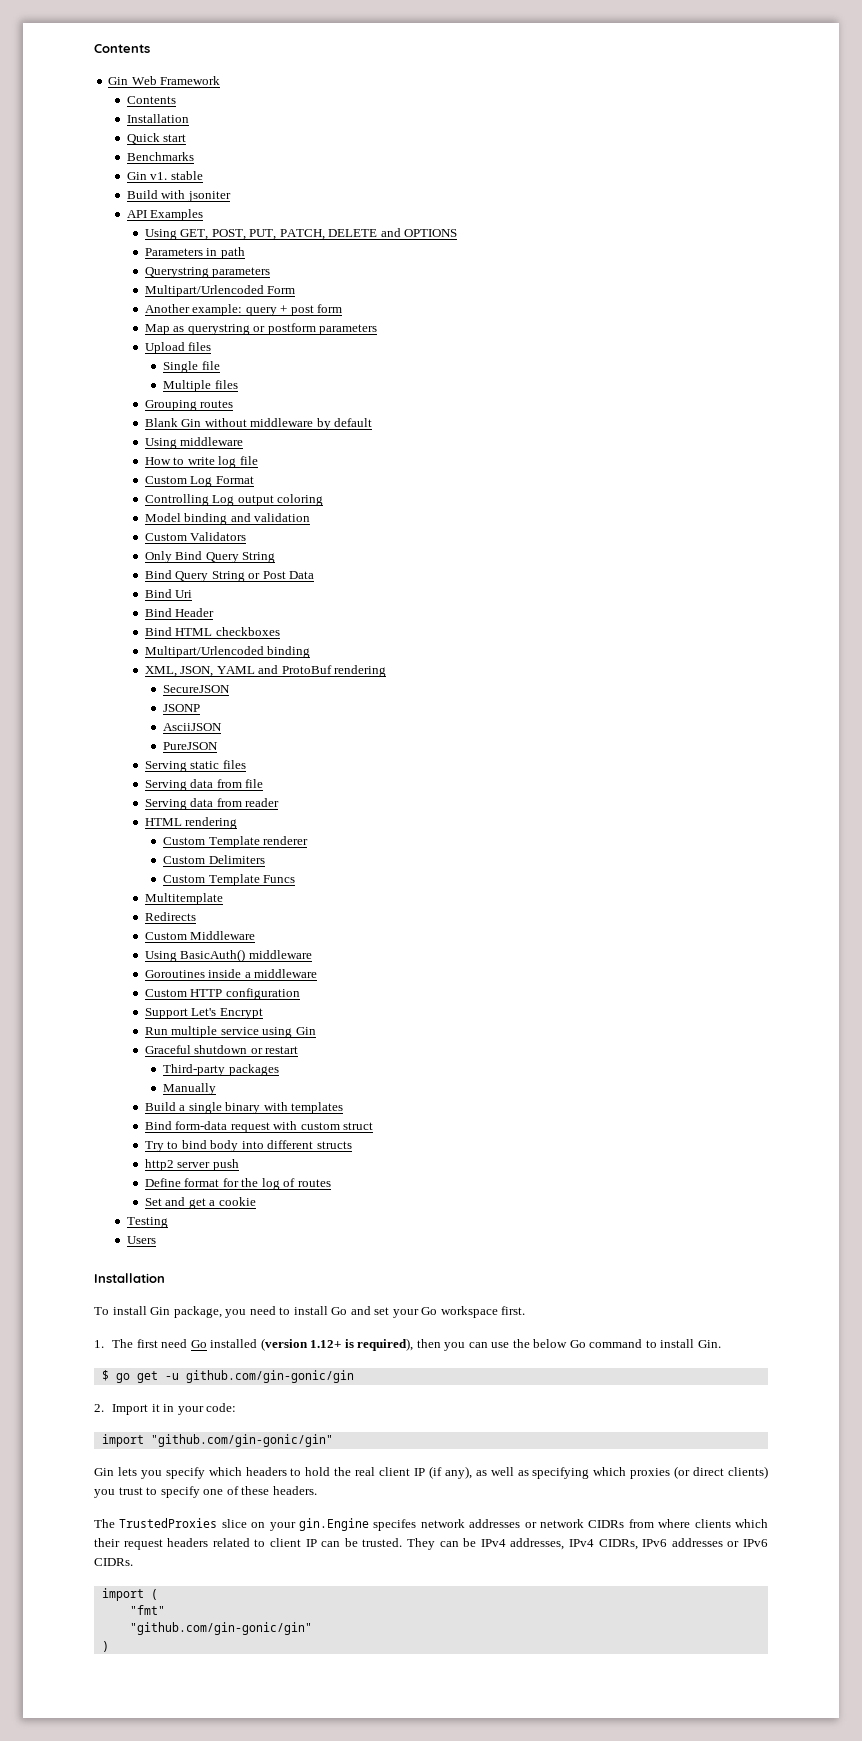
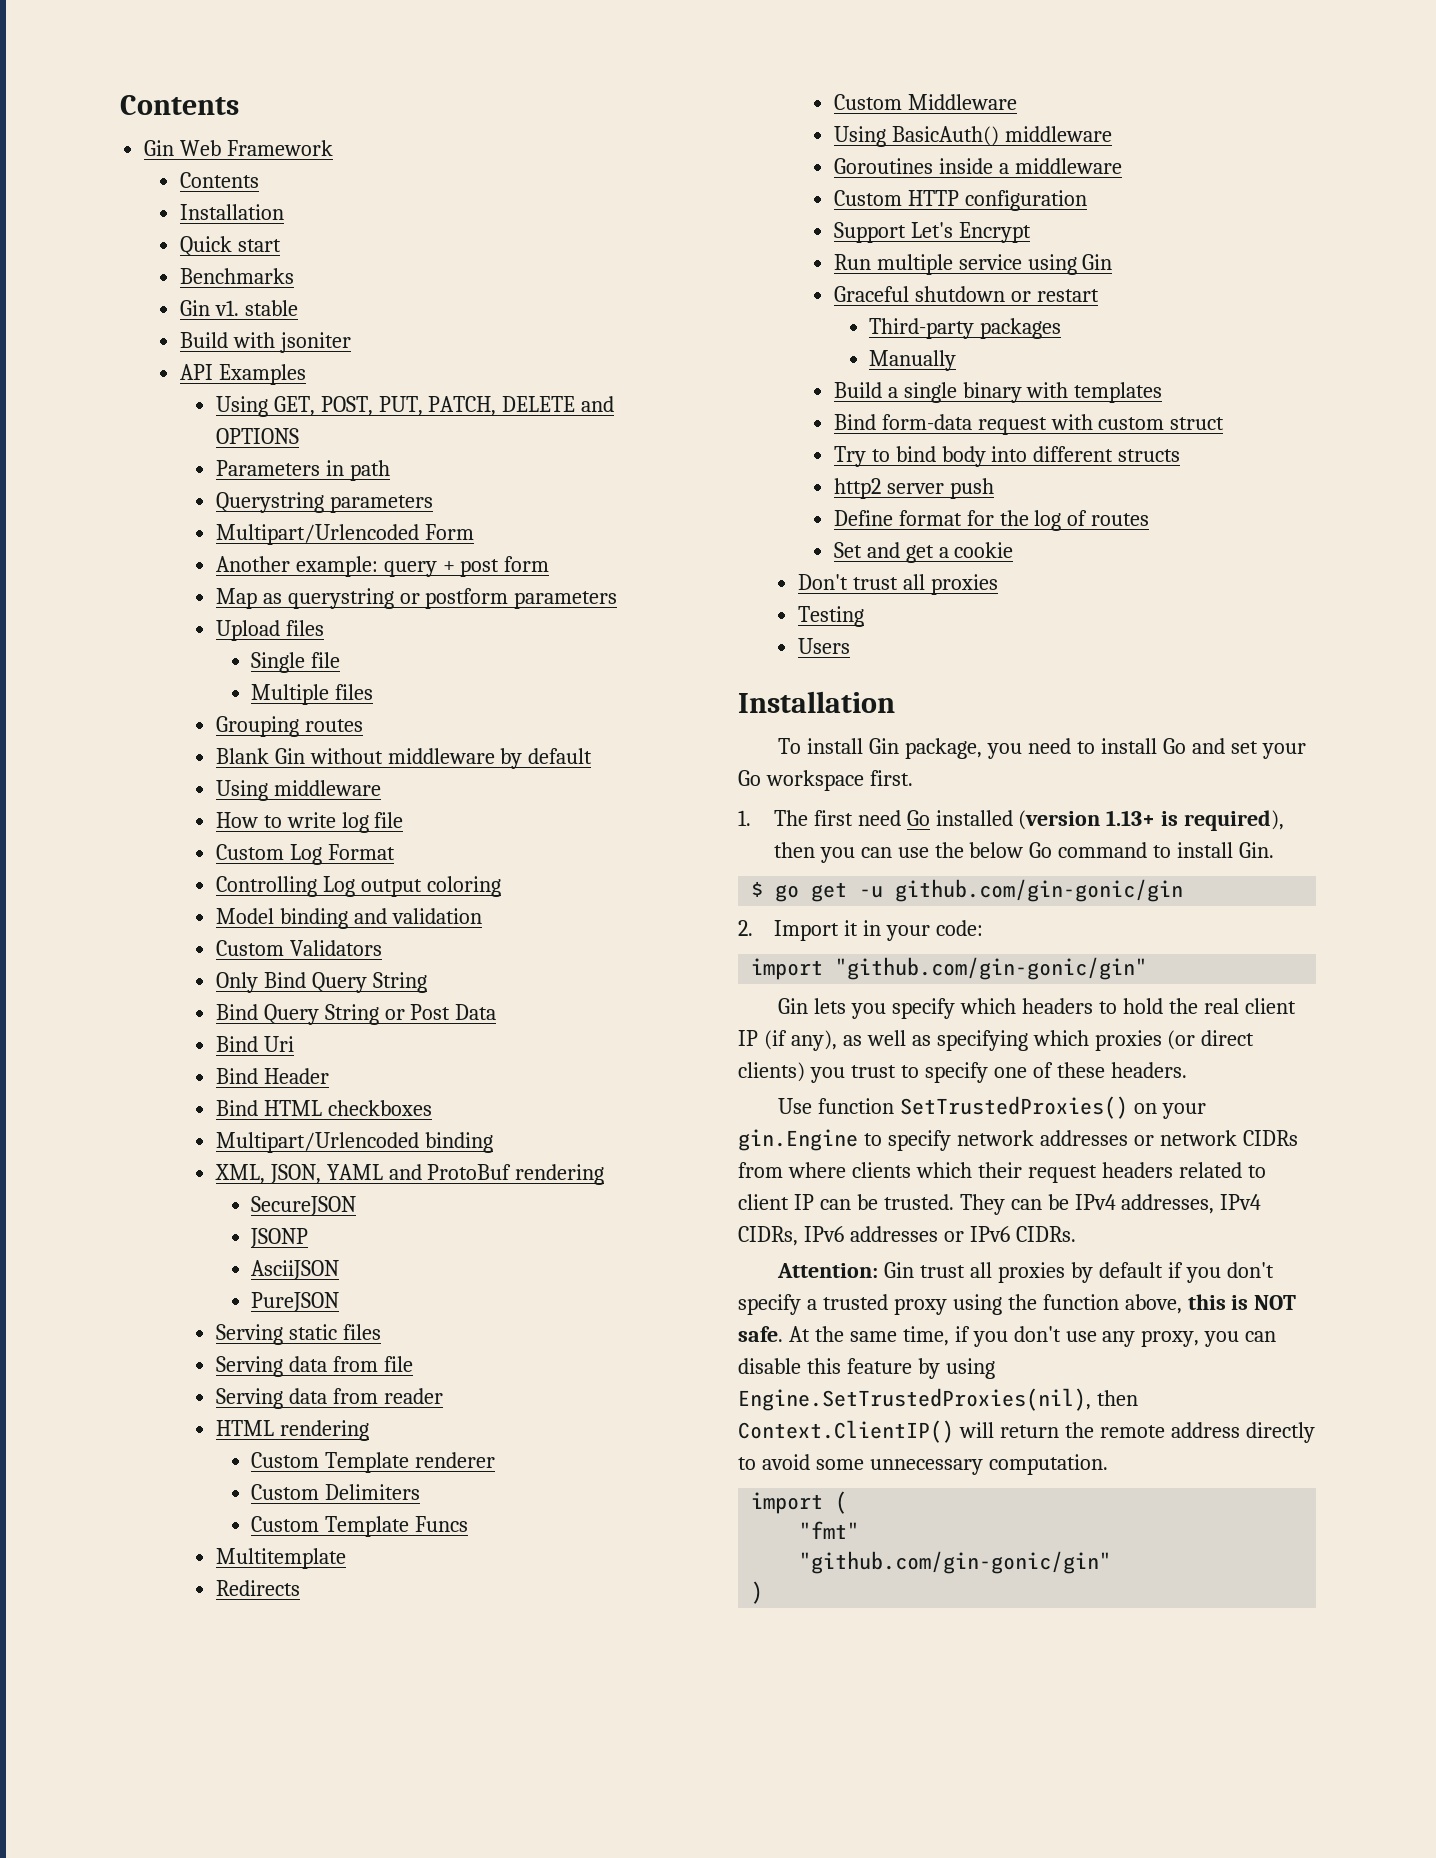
+ Don't trust all proxies
- 1. The first need Go installed (version 1.12+ is required), then you can use the below Go command to install Gin.
+ 1. The first need Go installed (version 1.13+ is required), then you can use the below Go command to install Gin.
- The TrustedProxies slice on your gin.Engine specifes network addresses or network CIDRs from where clients which their request headers related to client IP can be trusted.
+ Use function SetTrustedProxies() on your gin.Engine to specify network addresses or network CIDRs from where clients which their request headers related to client IP can be trusted.
+ Attention: Gin trust all proxies by default if you don't specify a trusted proxy using the function above, this is NOT safe. At the same time, if you don't use any proxy, you can disable this feature by using Engine.SetTrustedProxies(nil), then Context.ClientIP() will return the remote address directly to avoid some unnecessary computation.

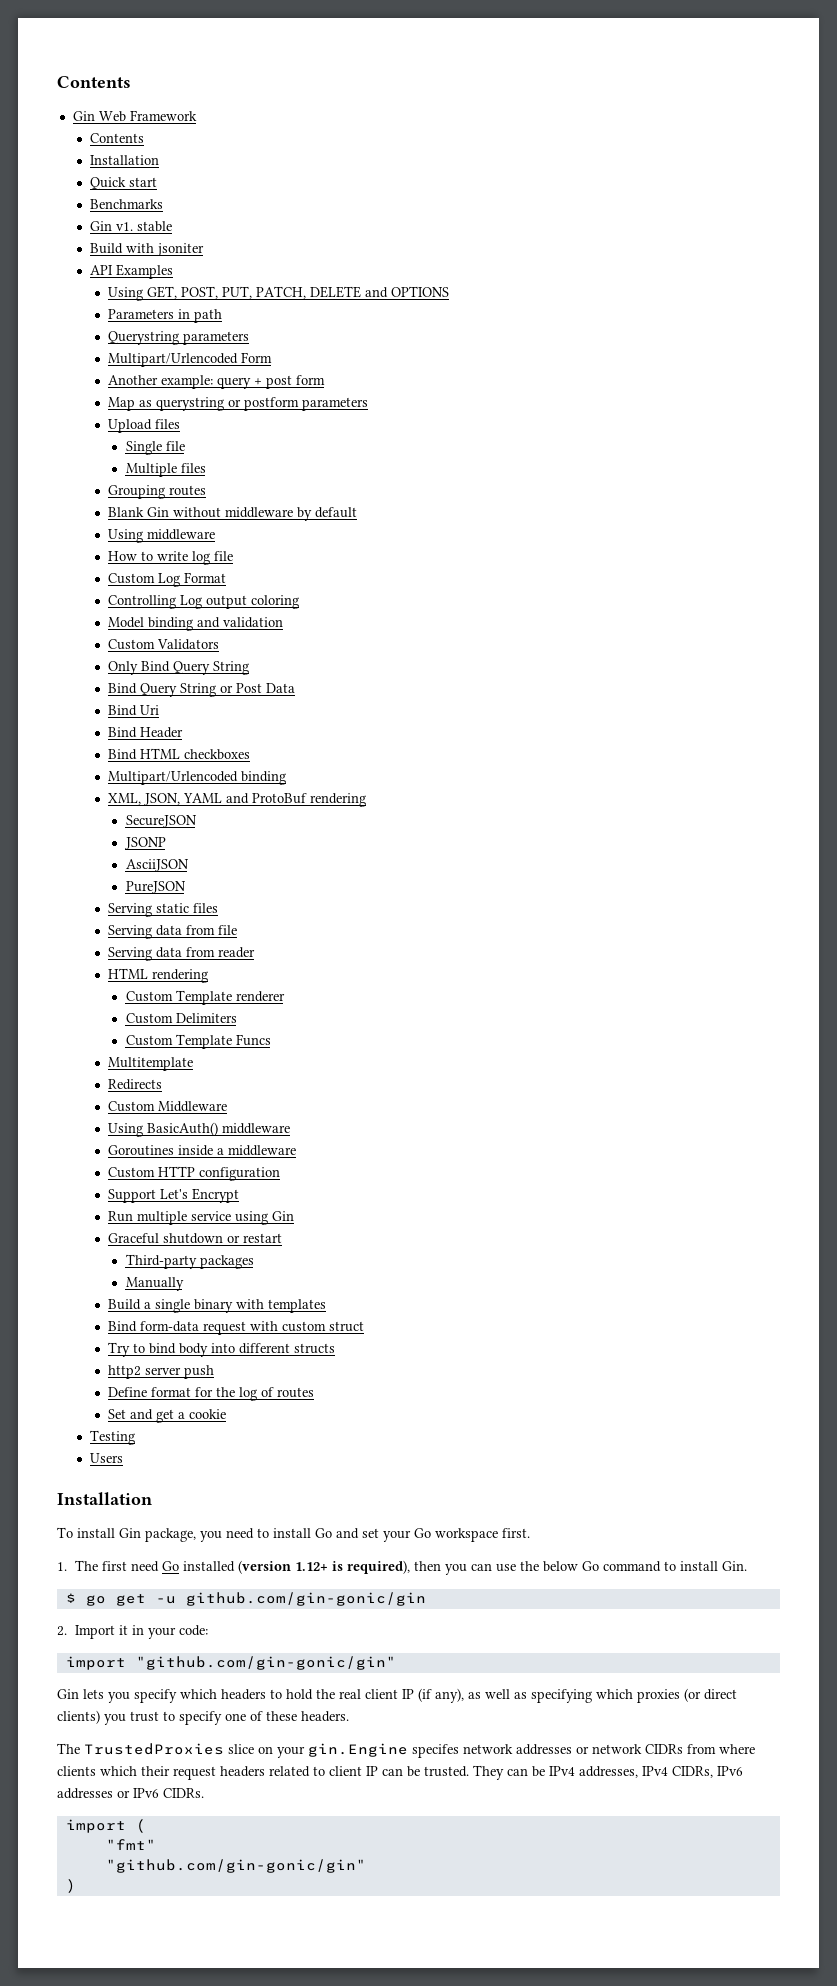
- Don't trust all proxies
- 1. The first need Go installed (version 1.13+ is required), then you can use the below Go command to install Gin.
+ 1. The first need Go installed (version 1.12+ is required), then you can use the below Go command to install Gin.
- Use function SetTrustedProxies() on your gin.Engine to specify network addresses or network CIDRs from where clients which their request headers related to client IP can be trusted.
+ The TrustedProxies slice on your gin.Engine specifes network addresses or network CIDRs from where clients which their request headers related to client IP can be trusted.
- Attention: Gin trust all proxies by default if you don't specify a trusted proxy using the function above, this is NOT safe. At the same time, if you don't use any proxy, you can disable this feature by using Engine.SetTrustedProxies(nil), then Context.ClientIP() will return the remote address directly to avoid some unnecessary computation.

